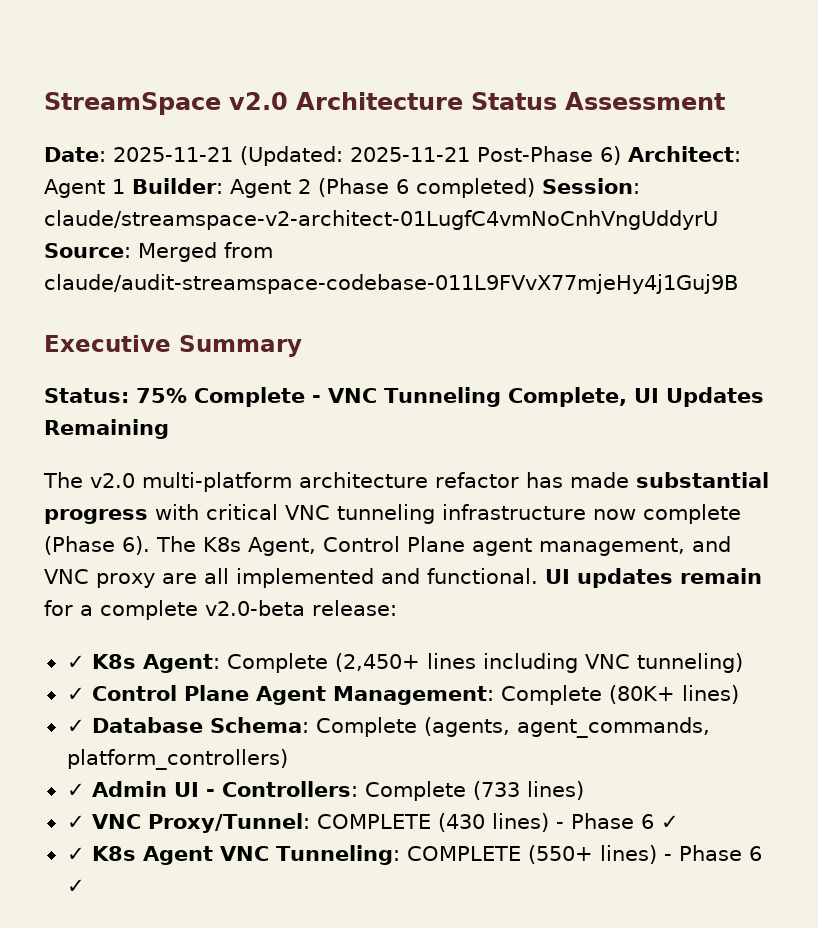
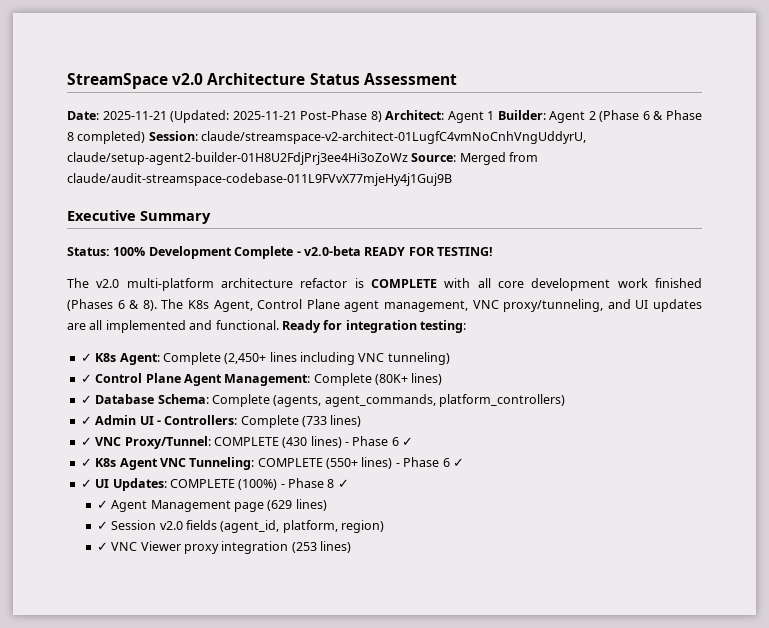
- Date: 2025-11-21 (Updated: 2025-11-21 Post-Phase 6) Architect: Agent 1 Builder: Agent 2 (Phase 6 completed) Session: claude/streamspace-v2-architect-01LugfC4vmNoCnhVngUddyrU Source: Merged from claude/audit-streamspace-codebase-011L9FVvX77mjeHy4j1Guj9B
+ Date: 2025-11-21 (Updated: 2025-11-21 Post-Phase 8) Architect: Agent 1 Builder: Agent 2 (Phase 6 & Phase 8 completed) Session: claude/streamspace-v2-architect-01LugfC4vmNoCnhVngUddyrU, claude/setup-agent2-builder-01H8U2FdjPrj3ee4Hi3oZoWz Source: Merged from claude/audit-streamspace-codebase-011L9FVvX77mjeHy4j1Guj9B
- Status: 75% Complete - VNC Tunneling Complete, UI Updates Remaining
+ Status: 100% Development Complete - v2.0-beta READY FOR TESTING!
- The v2.0 multi-platform architecture refactor has made substantial progress with critical VNC tunneling infrastructure now complete (Phase 6).
+ The v2.0 multi-platform architecture refactor is COMPLETE with all core development work finished (Phases 6 & 8).
- The K8s Agent, Control Plane agent management, and VNC proxy are all implemented and functional.
+ The K8s Agent, Control Plane agent management, VNC proxy/tunneling, and UI updates are all implemented and functional.
- UI updates remain for a complete v2.0-beta release:
+ Ready for integration testing:
+ ✓ UI Updates: COMPLETE (100%) - Phase 8 ✓
+ ✓ Agent Management page (629 lines)
+ ✓ Session v2.0 fields (agent_id, platform, region)
+ ✓ VNC Viewer proxy integration (253 lines)

